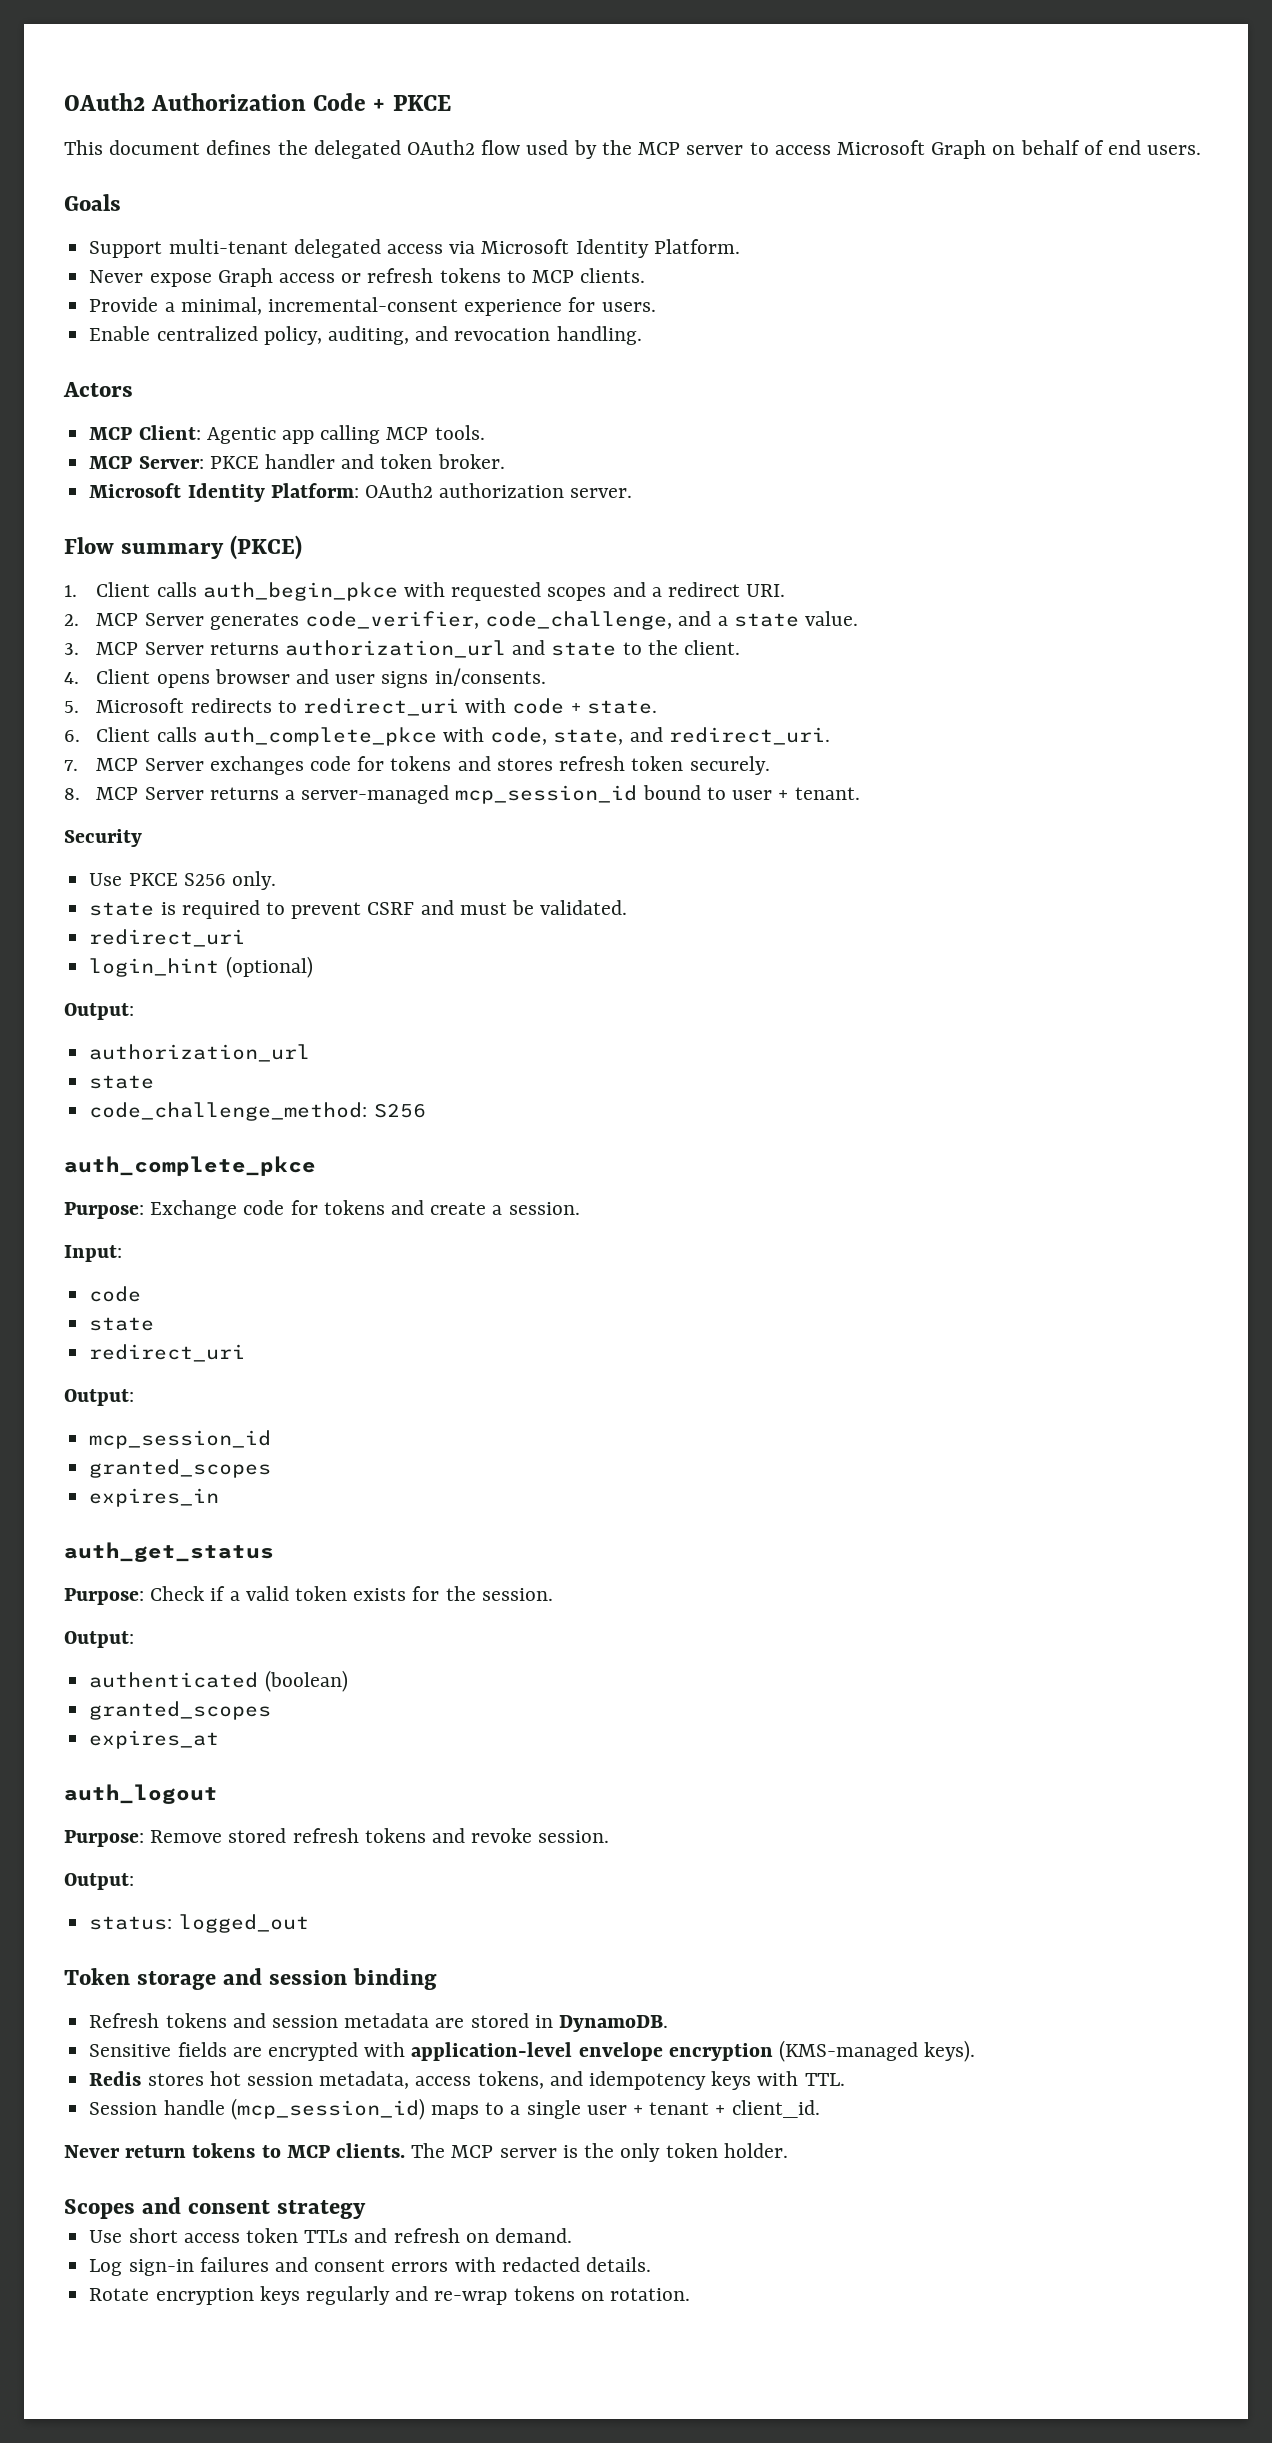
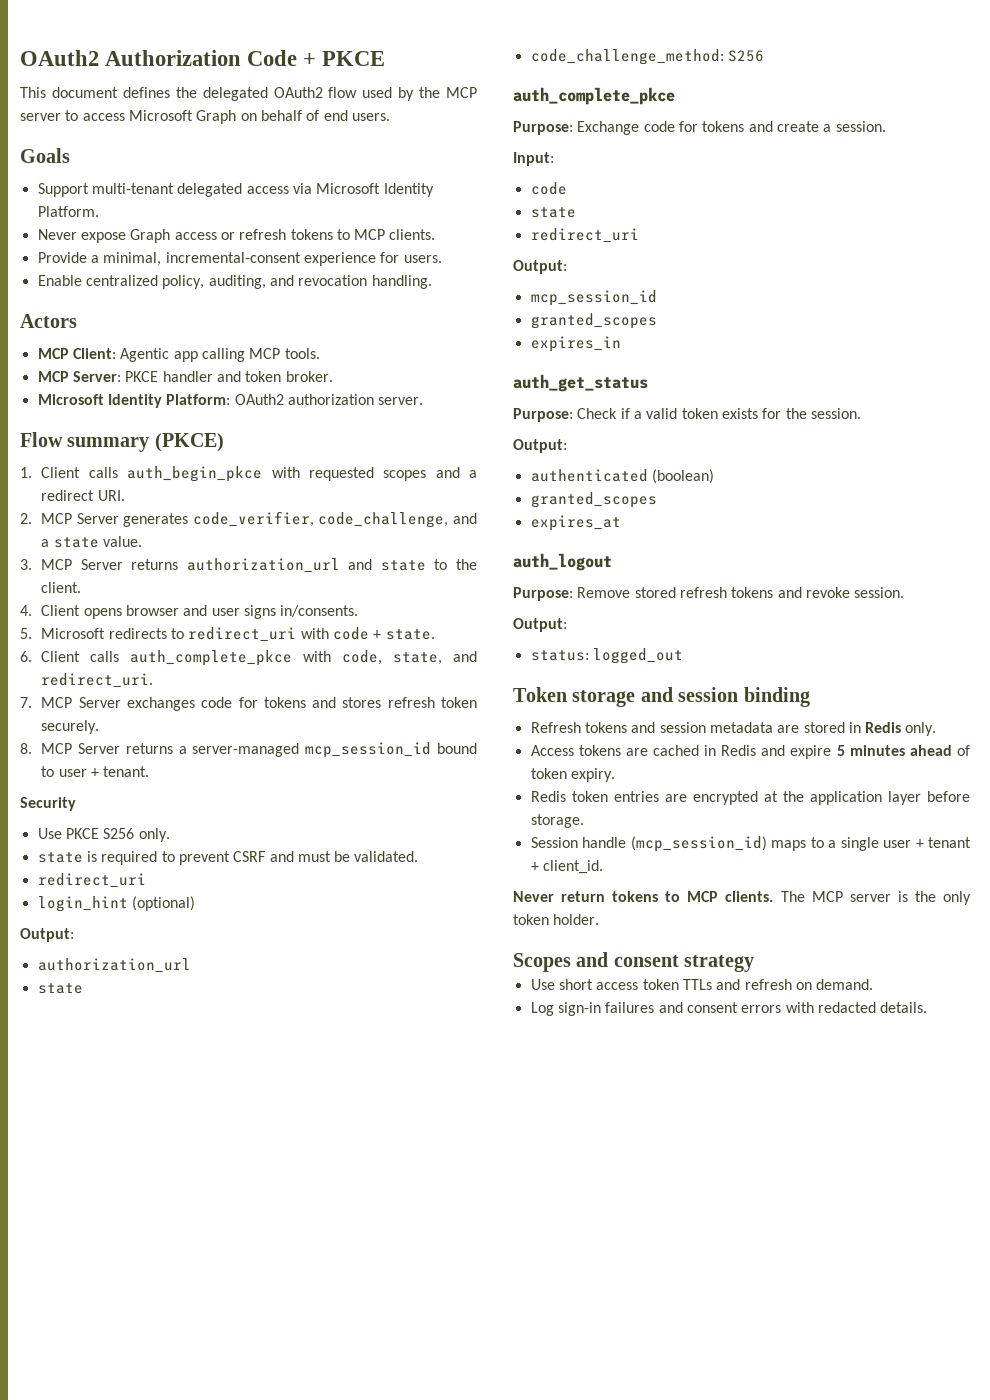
- Refresh tokens and session metadata are stored in DynamoDB.
- Sensitive fields are encrypted with application-level envelope encryption (KMS-managed keys).
- Redis stores hot session metadata, access tokens, and idempotency keys with TTL.
+ Refresh tokens and session metadata are stored in Redis only.
+ Access tokens are cached in Redis and expire 5 minutes ahead of token expiry.
+ Redis token entries are encrypted at the application layer before storage.
- Rotate encryption keys regularly and re-wrap tokens on rotation.

